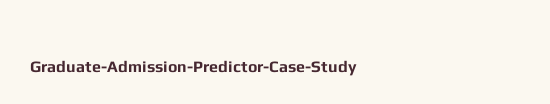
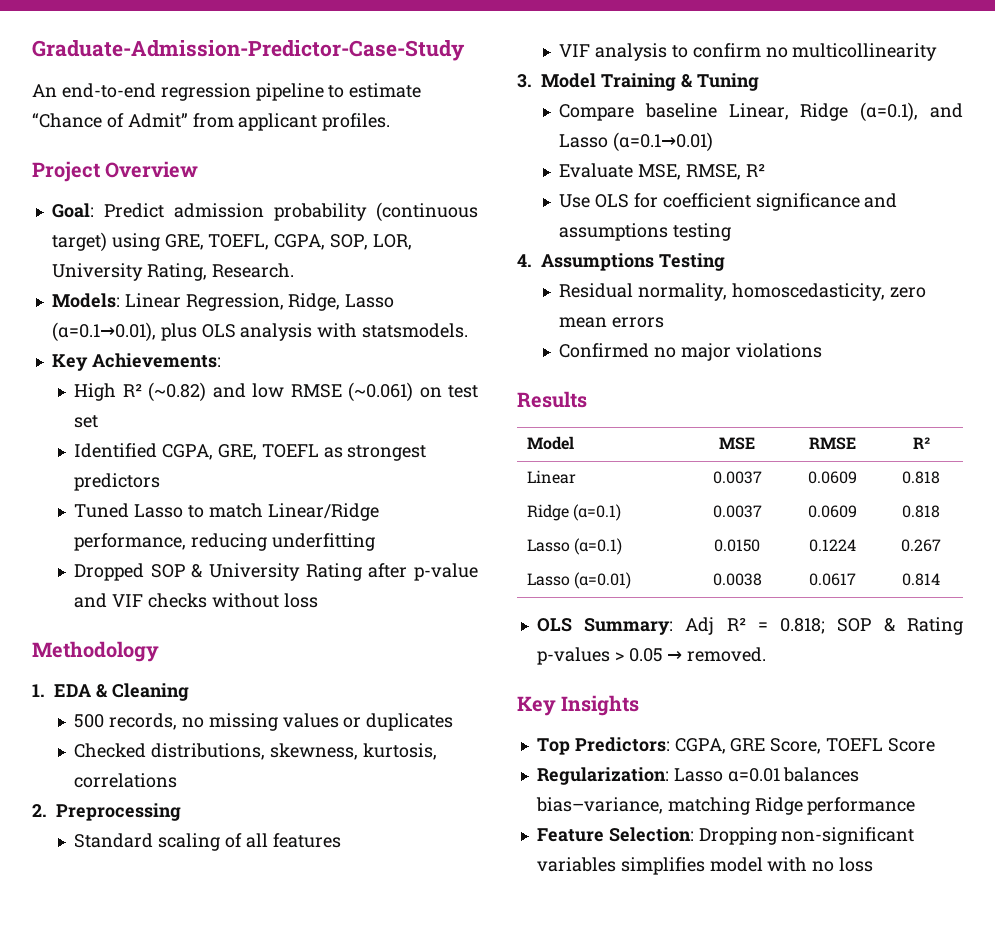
+ An end-to-end regression pipeline to estimate “Chance of Admit” from applicant profiles.
+ Project Overview
+ Goal: Predict admission probability (continuous target) using GRE, TOEFL, CGPA, SOP, LOR, University Rating, Research.
+ Models: Linear Regression, Ridge, Lasso (α=0.1→0.01), plus OLS analysis with statsmodels.
+ Key Achievements:
+ High R² (~0.82) and low RMSE (~0.061) on test set
+ Identified CGPA, GRE, TOEFL as strongest predictors
+ Tuned Lasso to match Linear/Ridge performance, reducing underfitting
+ Dropped SOP & University Rating after p-value and VIF checks without loss
+ Methodology
+ 1. EDA & Cleaning
+ 500 records, no missing values or duplicates
+ Checked distributions, skewness, kurtosis, correlations
+ 2. Preprocessing
+ Standard scaling of all features
+ VIF analysis to confirm no multicollinearity
+ 3. Model Training & Tuning
+ Compare baseline Linear, Ridge (α=0.1), and Lasso (α=0.1→0.01)
+ Evaluate MSE, RMSE, R²
+ Use OLS for coefficient significance and assumptions testing
+ 4. Assumptions Testing
+ Residual normality, homoscedasticity, zero mean errors
+ Confirmed no major violations
+ Results
+ Model | MSE | RMSE | R²
+ Linear | 0.0037 | 0.0609 | 0.818
+ Ridge (α=0.1) | 0.0037 | 0.0609 | 0.818
+ Lasso (α=0.1) | 0.0150 | 0.1224 | 0.267
+ Lasso (α=0.01) | 0.0038 | 0.0617 | 0.814
+ OLS Summary: Adj R² = 0.818; SOP & Rating p-values > 0.05 → removed.
+ Key Insights
+ Top Predictors: CGPA, GRE Score, TOEFL Score
+ Regularization: Lasso α=0.01 balances bias–variance, matching Ridge performance
+ Feature Selection: Dropping non-significant variables simplifies model with no loss

